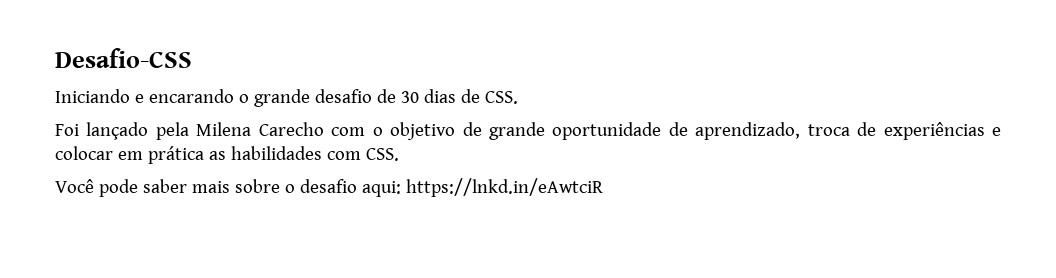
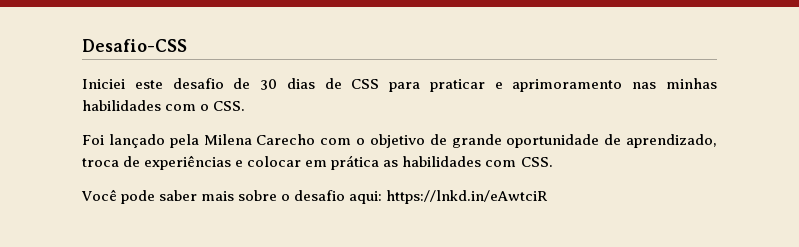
- Iniciando e encarando o grande desafio de 30 dias de CSS.
+ Iniciei este desafio de 30 dias de CSS para praticar e aprimoramento nas minhas habilidades com o CSS.

